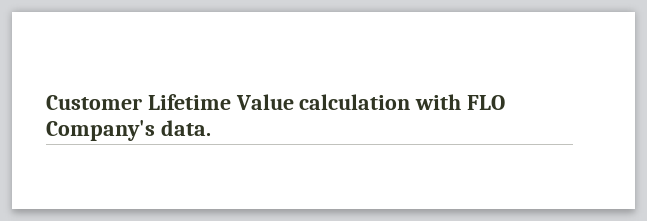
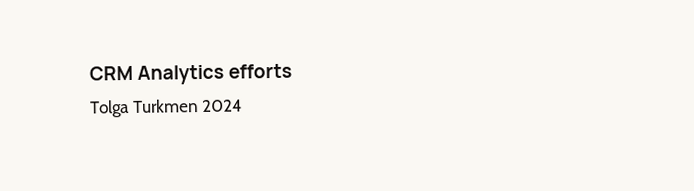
- Customer Lifetime Value calculation with FLO Company's data.
+ CRM Analytics efforts
+ Tolga Turkmen 2024

